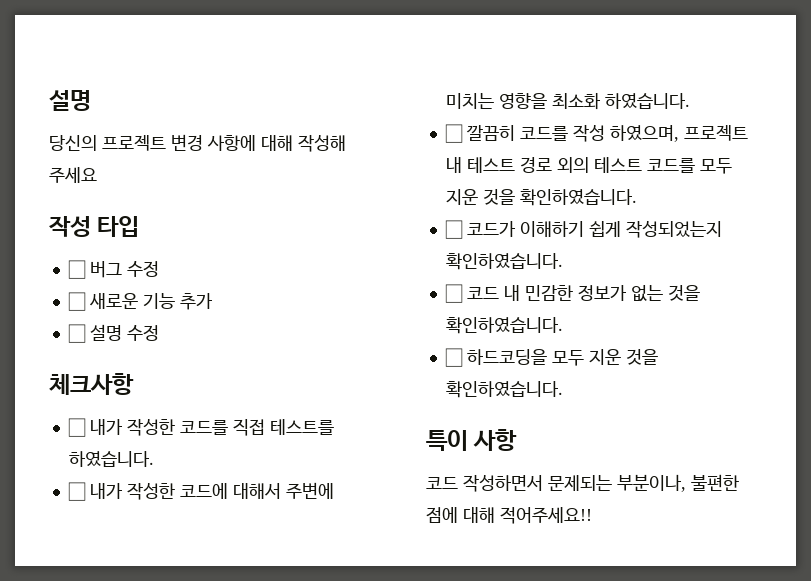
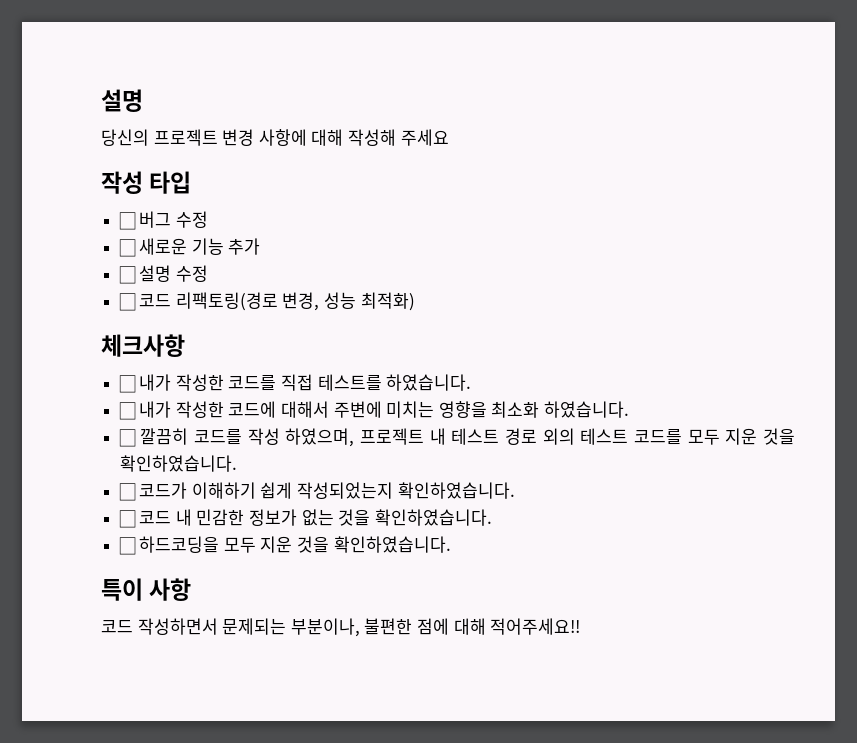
+ ☐ 코드 리팩토링(경로 변경, 성능 최적화)

